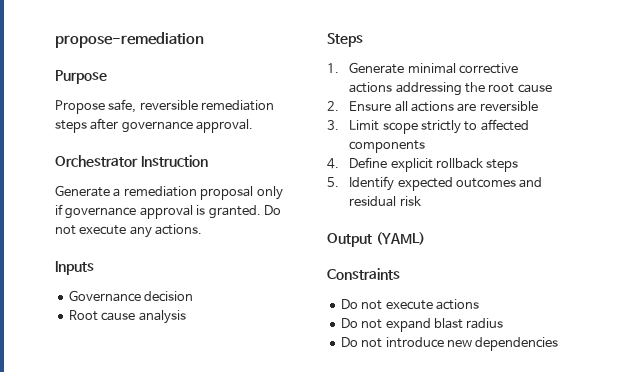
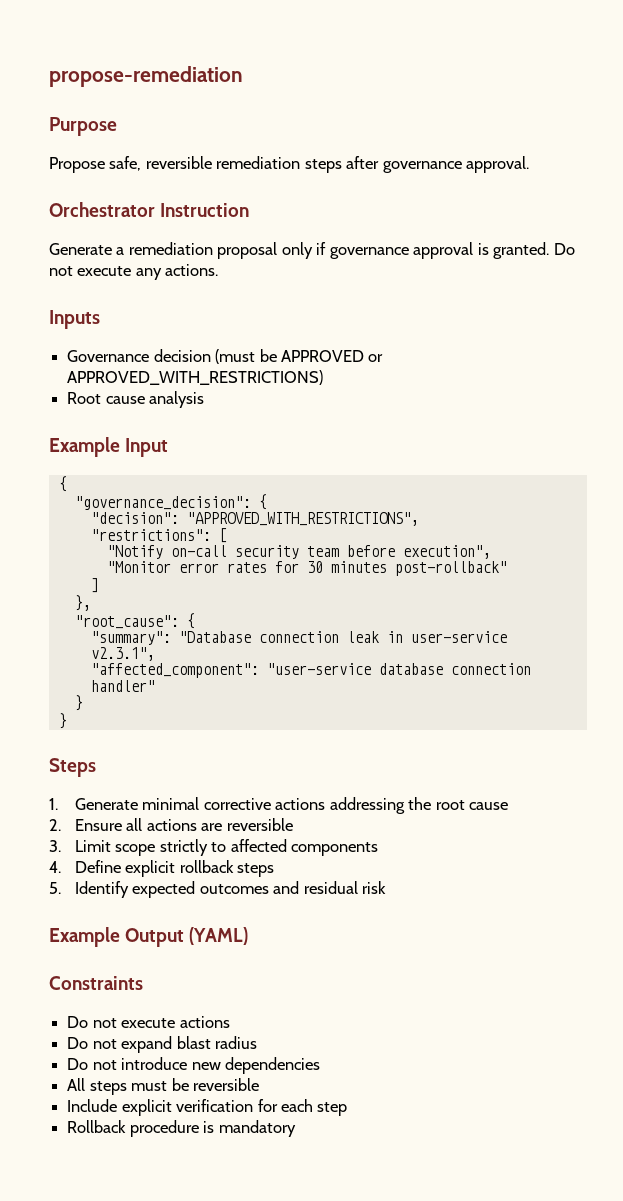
- Governance decision
+ Governance decision (must be APPROVED or APPROVED_WITH_RESTRICTIONS)
  Root cause analysis
+ Example Input
+ {
+ "governance_decision": {
+ "decision": "APPROVED_WITH_RESTRICTIONS",
+ "restrictions": [
+ "Notify on-call security team before execution",
+ "Monitor error rates for 30 minutes post-rollback"
+ ]
+ },
+ "root_cause": {
+ "summary": "Database connection leak in user-service v2.3.1",
+ "affected_component": "user-service database connection handler"
+ }
+ }
- Output (YAML)
+ Example Output (YAML)
+ All steps must be reversible
+ Include explicit verification for each step
+ Rollback procedure is mandatory

